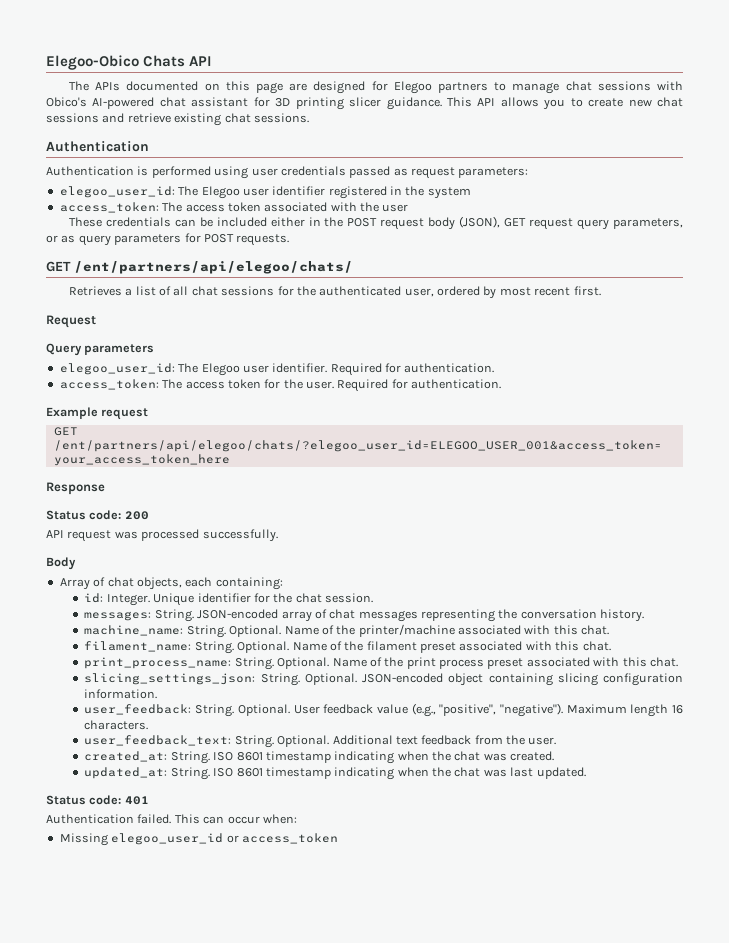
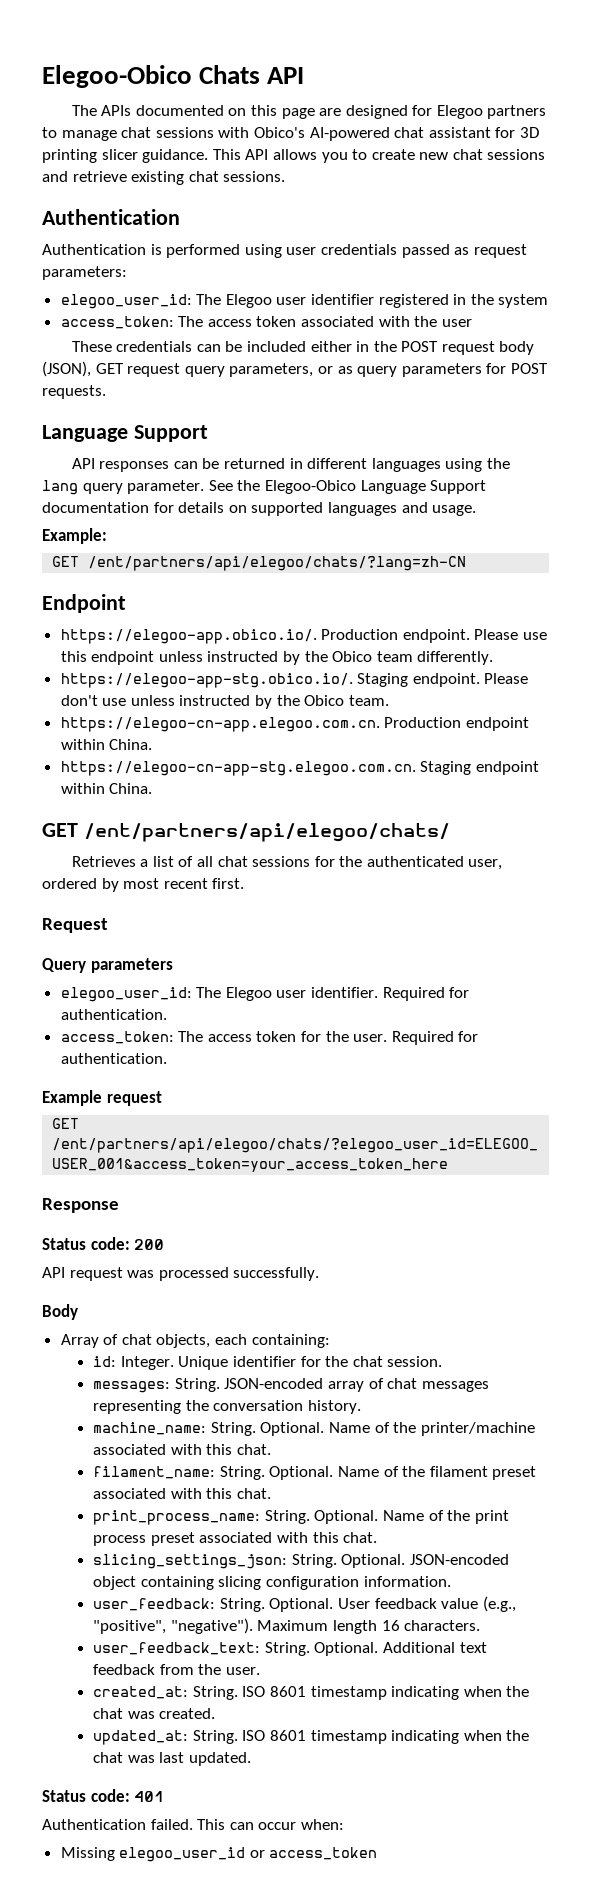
  These credentials can be included either in the POST request body (JSON), GET request query parameters, or as query parameters for POST requests.
+ Language Support
+ API responses can be returned in different languages using the lang query parameter. See the Elegoo-Obico Language Support documentation for details on supported languages and usage.
+ Example:
+ GET /ent/partners/api/elegoo/chats/?lang=zh-CN
+ Endpoint
+ https://elegoo-app.obico.io/. Production endpoint. Please use this endpoint unless instructed by the Obico team differently.
+ https://elegoo-app-stg.obico.io/. Staging endpoint. Please don't use unless instructed by the Obico team.
+ https://elegoo-cn-app.elegoo.com.cn. Production endpoint within China.
+ https://elegoo-cn-app-stg.elegoo.com.cn. Staging endpoint within China.

